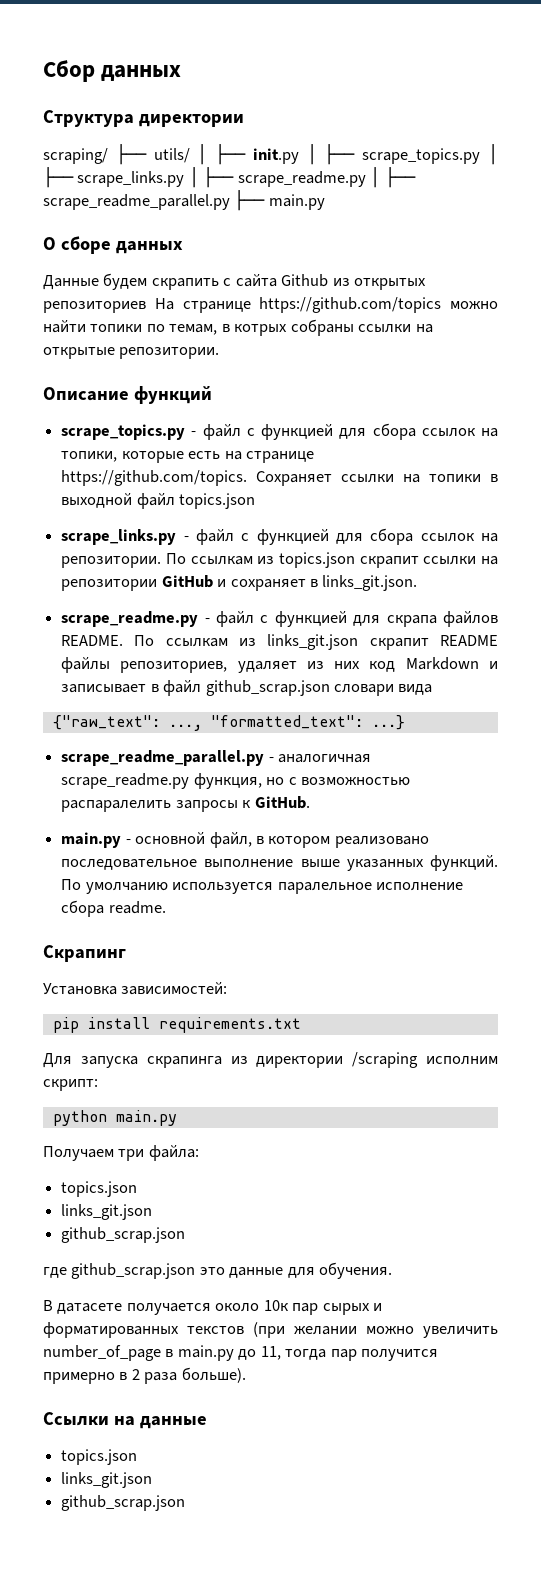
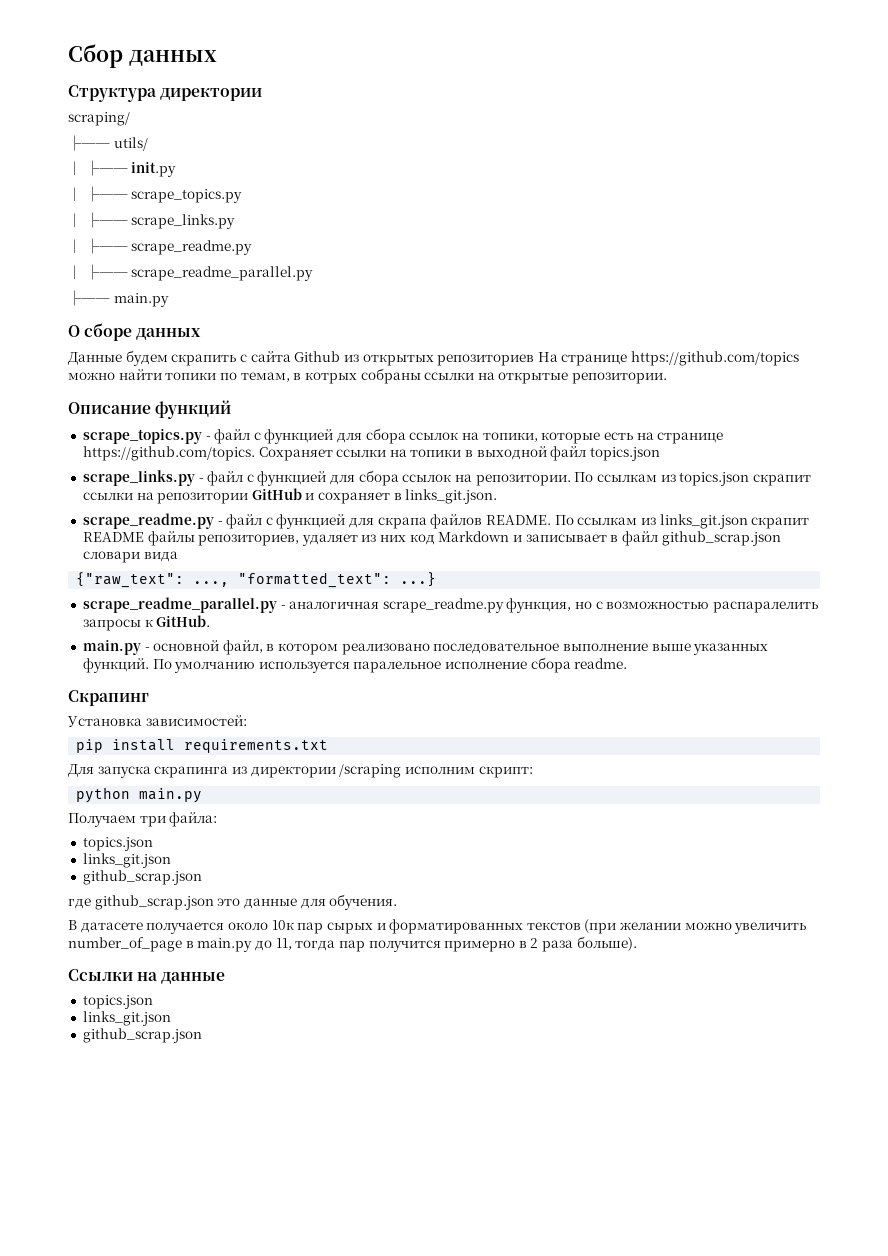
- scraping/ ├── utils/ │ ├── init.py │ ├── scrape_topics.py │ ├── scrape_links.py │ ├── scrape_readme.py │ ├── scrape_readme_parallel.py ├── main.py
+ scraping/
+ ├── utils/
+ │ ├── init.py
+ │ ├── scrape_topics.py
+ │ ├── scrape_links.py
+ │ ├── scrape_readme.py
+ │ ├── scrape_readme_parallel.py
+ ├── main.py

